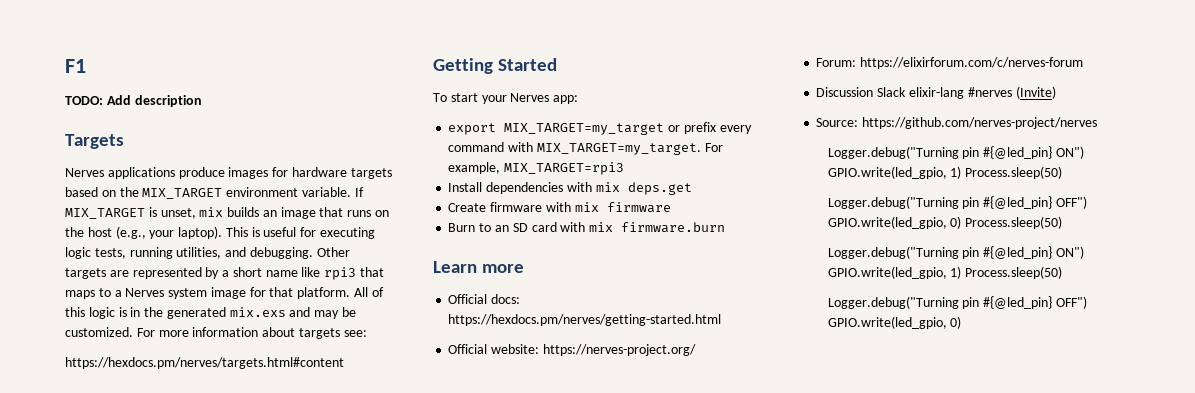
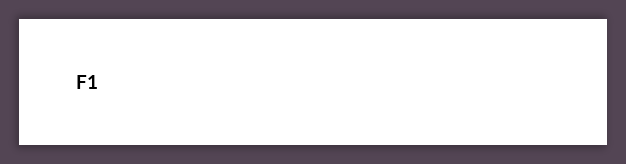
- TODO: Add description
- Targets
- Nerves applications produce images for hardware targets based on the MIX_TARGET environment variable. If MIX_TARGET is unset, mix builds an image that runs on the host (e.g., your laptop). This is useful for executing logic tests, running utilities, and debugging. Other targets are represented by a short name like rpi3 that maps to a Nerves system image for that platform. All of this logic is in the generated mix.exs and may be customized. For more information about targets see:
- https://hexdocs.pm/nerves/targets.html#content
- Getting Started
- To start your Nerves app:
- export MIX_TARGET=my_target or prefix every command with MIX_TARGET=my_target. For example, MIX_TARGET=rpi3
- Install dependencies with mix deps.get
- Create firmware with mix firmware
- Burn to an SD card with mix firmware.burn
- Learn more
- Official docs: https://hexdocs.pm/nerves/getting-started.html
- Official website: https://nerves-project.org/
- Forum: https://elixirforum.com/c/nerves-forum
- Discussion Slack elixir-lang #nerves (Invite)
- Source: https://github.com/nerves-project/nerves
- Logger.debug("Turning pin #{@led_pin} ON") GPIO.write(led_gpio, 1) Process.sleep(50)
- Logger.debug("Turning pin #{@led_pin} OFF") GPIO.write(led_gpio, 0) Process.sleep(50)
- Logger.debug("Turning pin #{@led_pin} ON") GPIO.write(led_gpio, 1) Process.sleep(50)
- Logger.debug("Turning pin #{@led_pin} OFF") GPIO.write(led_gpio, 0)

